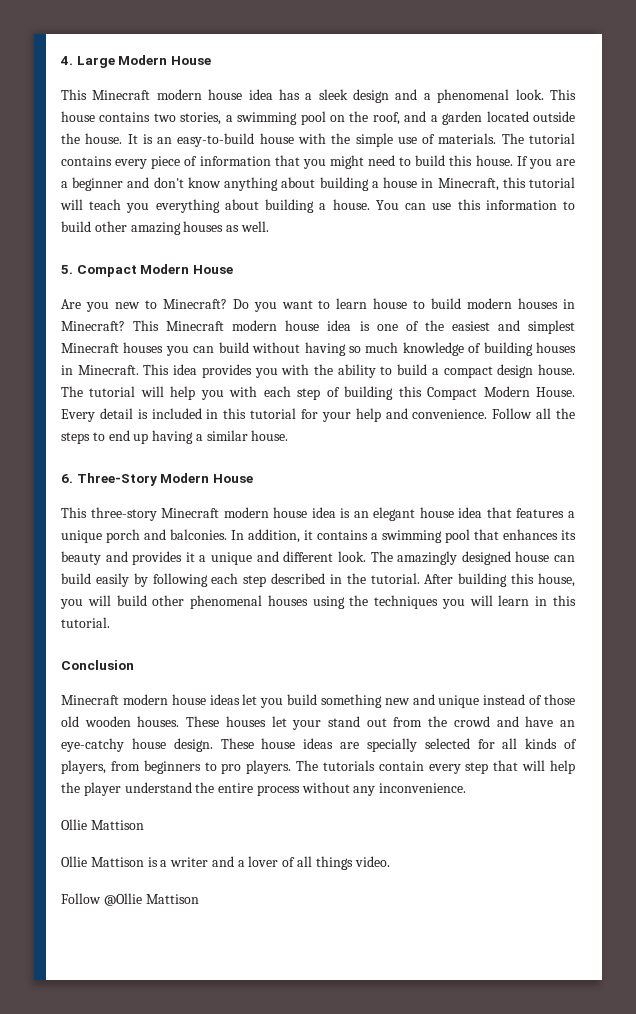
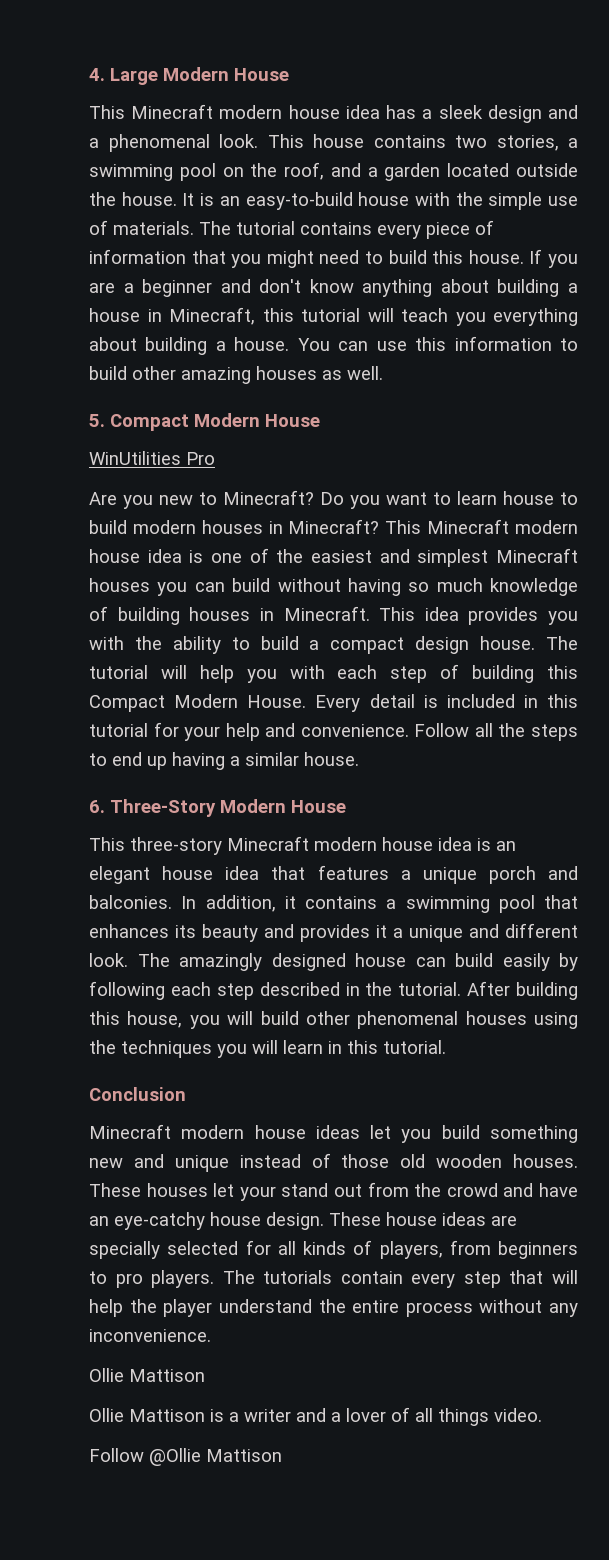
+ WinUtilities Pro

